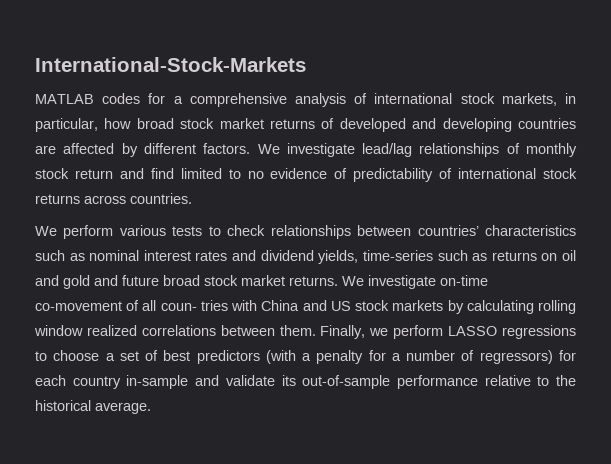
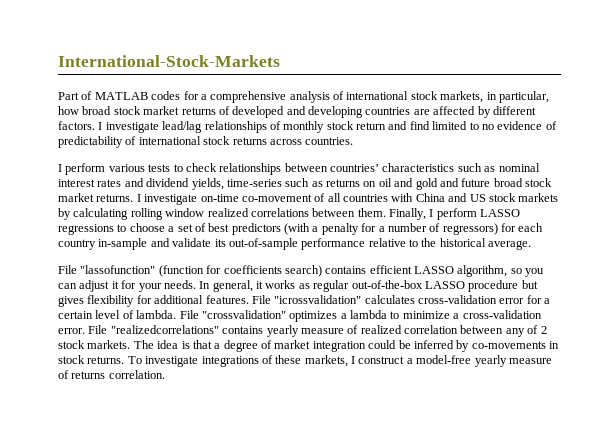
- MATLAB codes for a comprehensive analysis of international stock markets, in particular, how broad stock market returns of developed and developing countries are affected by different factors.
+ Part of MATLAB codes for a comprehensive analysis of international stock markets, in particular, how broad stock market returns of developed and developing countries are affected by different factors.
- We investigate lead/lag relationships of monthly stock return and find limited to no evidence of predictability of international stock returns across countries.
+ I investigate lead/lag relationships of monthly stock return and find limited to no evidence of predictability of international stock returns across countries.
- We perform various tests to check relationships between countries’ characteristics such as nominal interest rates and dividend yields, time-series such as returns on oil and gold and future broad stock market returns.
+ I perform various tests to check relationships between countries’ characteristics such as nominal interest rates and dividend yields, time-series such as returns on oil and gold and future broad stock market returns.
- We investigate on-time co-movement of all coun- tries with China and US stock markets by calculating rolling window realized correlations between them.
+ I investigate on-time co-movement of all countries with China and US stock markets by calculating rolling window realized correlations between them.
- Finally, we perform LASSO regressions to choose a set of best predictors (with a penalty for a number of regressors) for each country in-sample and validate its out-of-sample performance relative to the historical average.
+ Finally, I perform LASSO regressions to choose a set of best predictors (with a penalty for a number of regressors) for each country in-sample and validate its out-of-sample performance relative to the historical average.
+ File "lassofunction" (function for coefficients search) contains efficient LASSO algorithm, so you can adjust it for your needs. In general, it works as regular out-of-the-box LASSO procedure but gives flexibility for additional features. File "icrossvalidation" calculates cross-validation error for a certain level of lambda. File "crossvalidation" optimizes a lambda to minimize a cross-validation error. File "realizedcorrelations" contains yearly measure of realized correlation between any of 2 stock markets. The idea is that a degree of market integration could be inferred by co-movements in stock returns. To investigate integrations of these markets, I construct a model-free yearly measure of returns correlation.

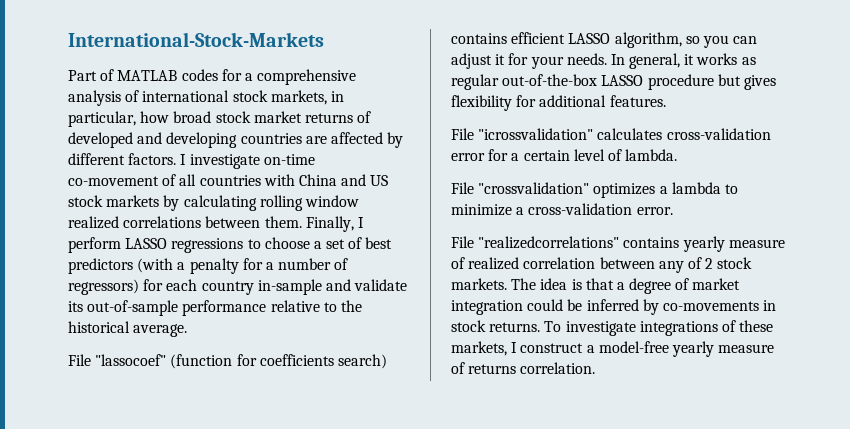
- I investigate lead/lag relationships of monthly stock return and find limited to no evidence of predictability of international stock returns across countries.
- I perform various tests to check relationships between countries’ characteristics such as nominal interest rates and dividend yields, time-series such as returns on oil and gold and future broad stock market returns. I investigate on-time co-movement of all countries with China and US stock markets by calculating rolling window realized correlations between them.
+ I investigate on-time co-movement of all countries with China and US stock markets by calculating rolling window realized correlations between them.
- File "lassofunction" (function for coefficients search) contains efficient LASSO algorithm, so you can adjust it for your needs.
+ File "lassocoef" (function for coefficients search) contains efficient LASSO algorithm, so you can adjust it for your needs.
- In general, it works as regular out-of-the-box LASSO procedure but gives flexibility for additional features. File "icrossvalidation" calculates cross-validation error for a certain level of lambda. File "crossvalidation" optimizes a lambda to minimize a cross-validation error. File "realizedcorrelations" contains yearly measure of realized correlation between any of 2 stock markets.
+ In general, it works as regular out-of-the-box LASSO procedure but gives flexibility for additional features.
+ File "icrossvalidation" calculates cross-validation error for a certain level of lambda.
+ File "crossvalidation" optimizes a lambda to minimize a cross-validation error.
+ File "realizedcorrelations" contains yearly measure of realized correlation between any of 2 stock markets.

